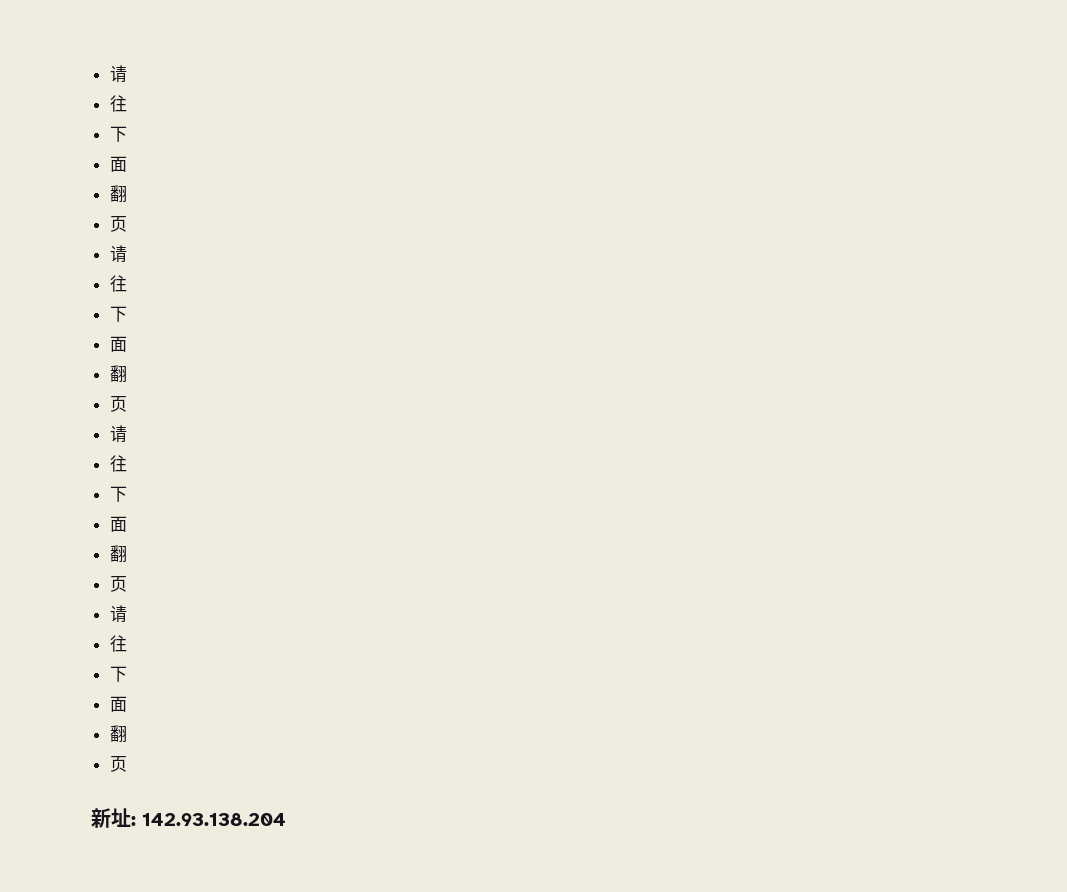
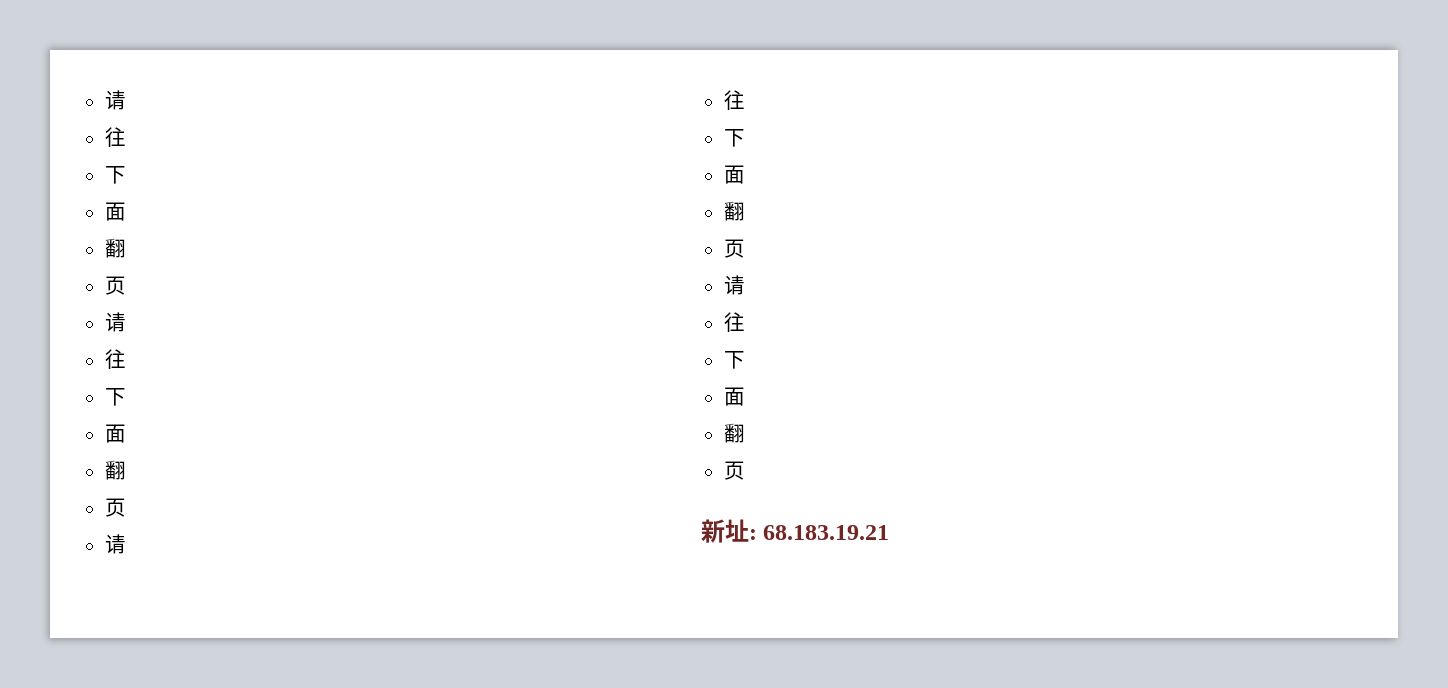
- 新址: 142.93.138.204
+ 新址: 68.183.19.21

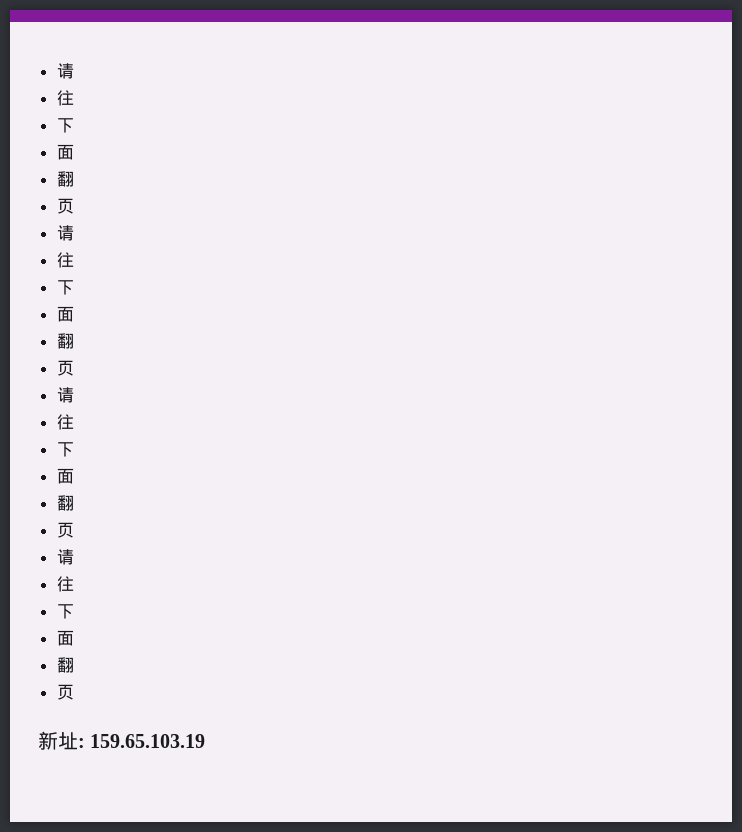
- 新址: 68.183.19.21
+ 新址: 159.65.103.19

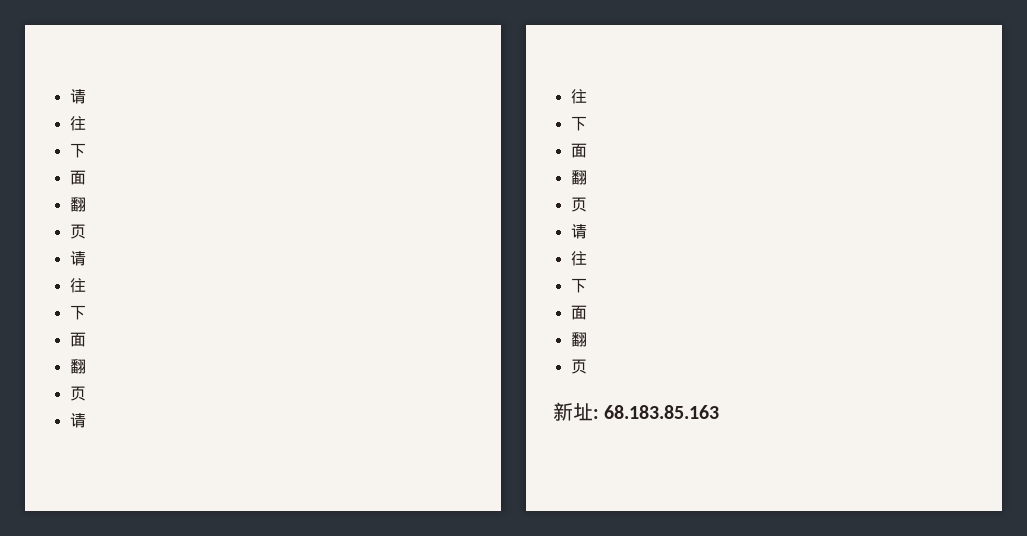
- 新址: 159.65.103.19
+ 新址: 68.183.85.163

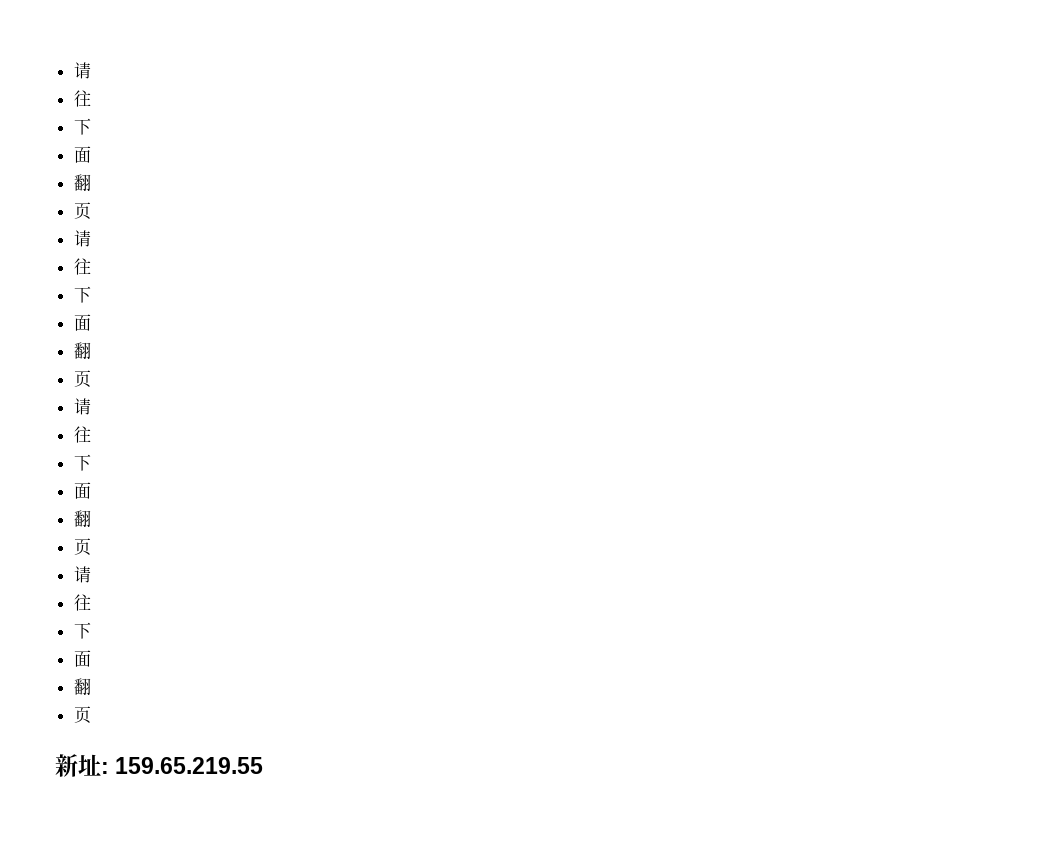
- 新址: 68.183.85.163
+ 新址: 159.65.219.55

